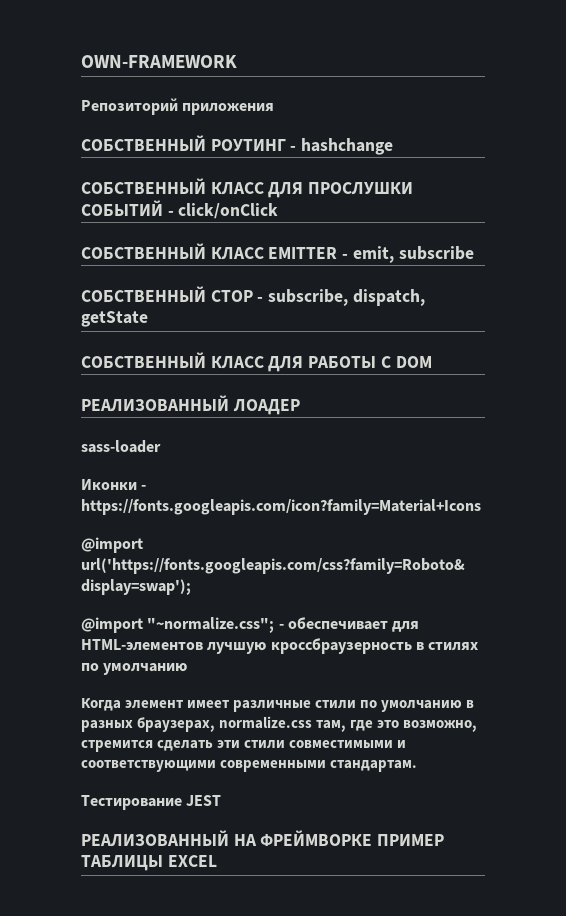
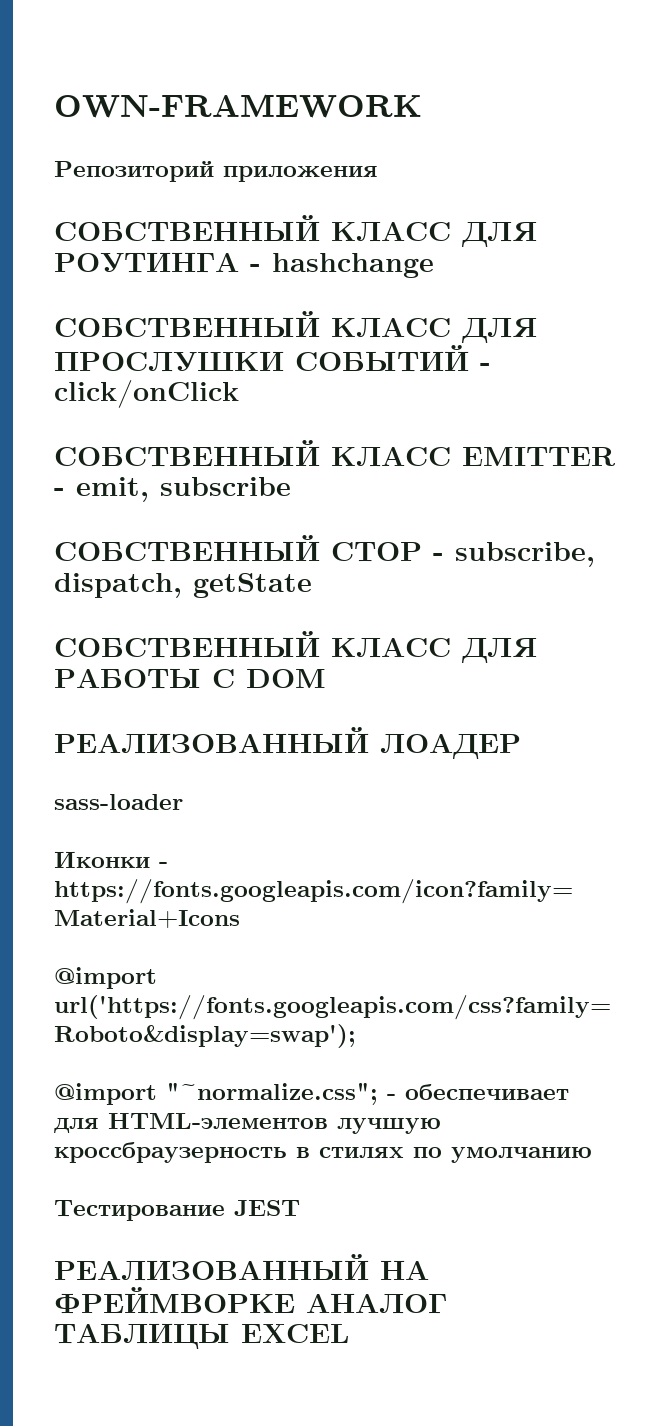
- СОБСТВЕННЫЙ РОУТИНГ - hashchange
+ СОБСТВЕННЫЙ КЛАСС ДЛЯ РОУТИНГА - hashchange
- Когда элемент имеет различные стили по умолчанию в разных браузерах, normalize.css там, где это возможно, стремится сделать эти стили совместимыми и соответствующими современными стандартам.
- РЕАЛИЗОВАННЫЙ НА ФРЕЙМВОРКЕ ПРИМЕР ТАБЛИЦЫ EXCEL
+ РЕАЛИЗОВАННЫЙ НА ФРЕЙМВОРКЕ АНАЛОГ ТАБЛИЦЫ EXCEL

